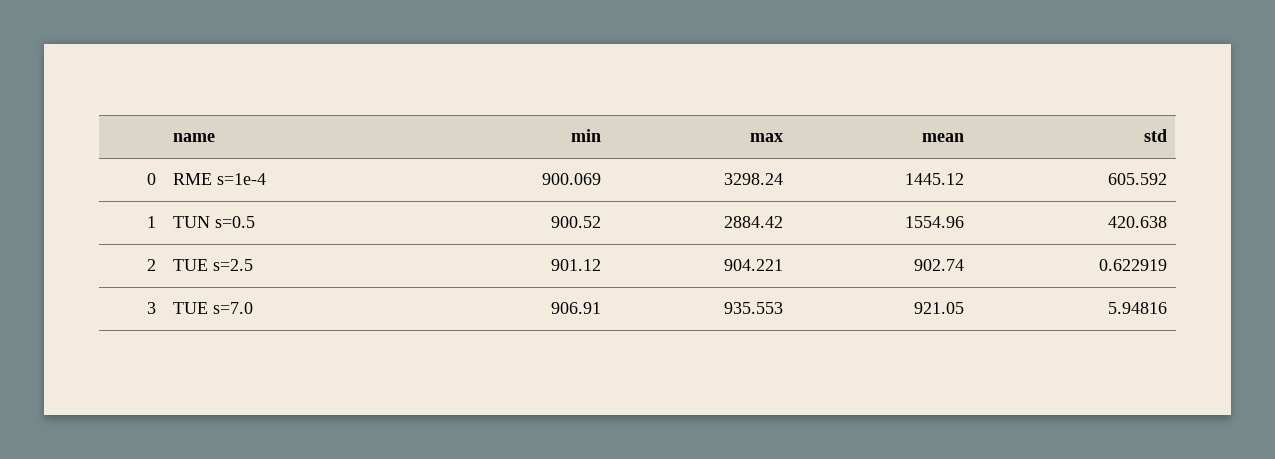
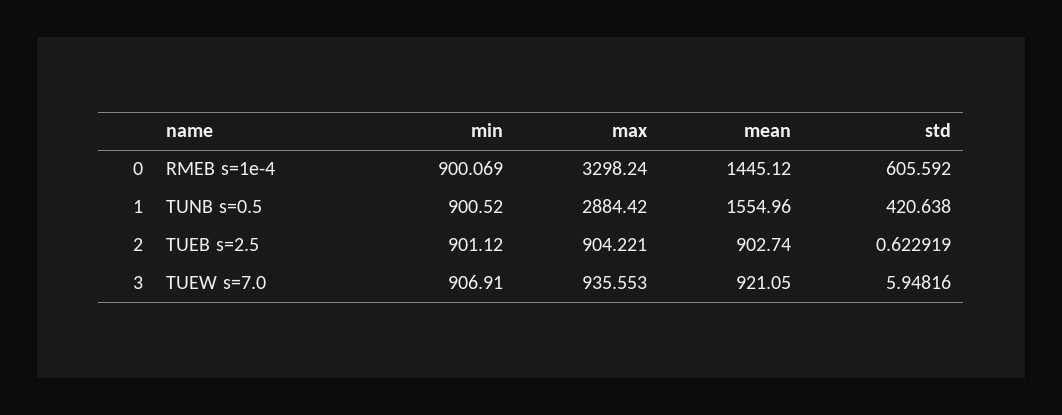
- 0 | RME s=1e-4 | 900.069 | 3298.24 | 1445.12 | 605.592
+ 0 | RMEB s=1e-4 | 900.069 | 3298.24 | 1445.12 | 605.592
- 1 | TUN s=0.5 | 900.52 | 2884.42 | 1554.96 | 420.638
+ 1 | TUNB s=0.5 | 900.52 | 2884.42 | 1554.96 | 420.638
- 2 | TUE s=2.5 | 901.12 | 904.221 | 902.74 | 0.622919
+ 2 | TUEB s=2.5 | 901.12 | 904.221 | 902.74 | 0.622919
- 3 | TUE s=7.0 | 906.91 | 935.553 | 921.05 | 5.94816
+ 3 | TUEW s=7.0 | 906.91 | 935.553 | 921.05 | 5.94816

